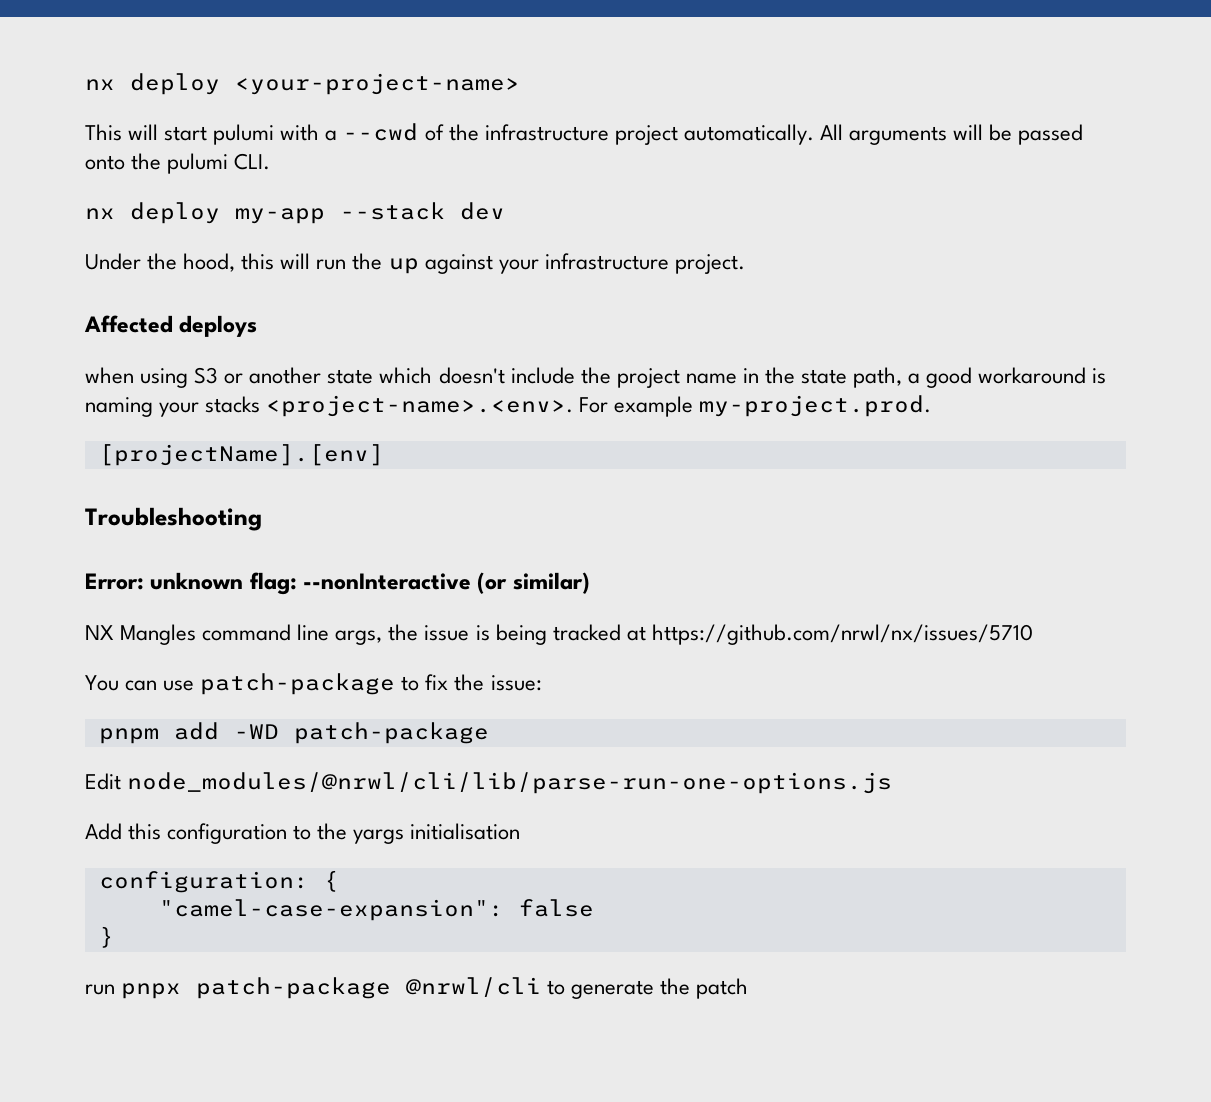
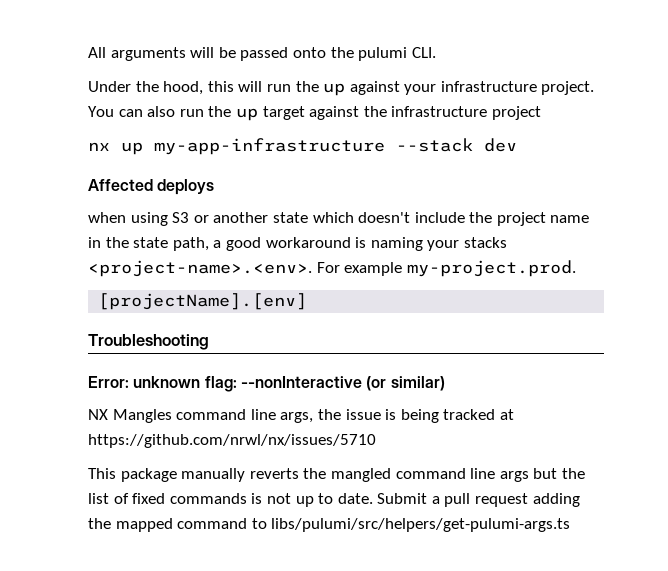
- nx deploy <your-project-name>
- This will start pulumi with a --cwd of the infrastructure project automatically.
- nx deploy my-app --stack dev
+ You can also run the up target against the infrastructure project
+ nx up my-app-infrastructure --stack dev
- You can use patch-package to fix the issue:
- pnpm add -WD patch-package
- Edit node_modules/@nrwl/cli/lib/parse-run-one-options.js
- Add this configuration to the yargs initialisation
- configuration: {
- "camel-case-expansion": false
- }
- run pnpx patch-package @nrwl/cli to generate the patch
+ This package manually reverts the mangled command line args but the list of fixed commands is not up to date. Submit a pull request adding the mapped command to libs/pulumi/src/helpers/get-pulumi-args.ts

